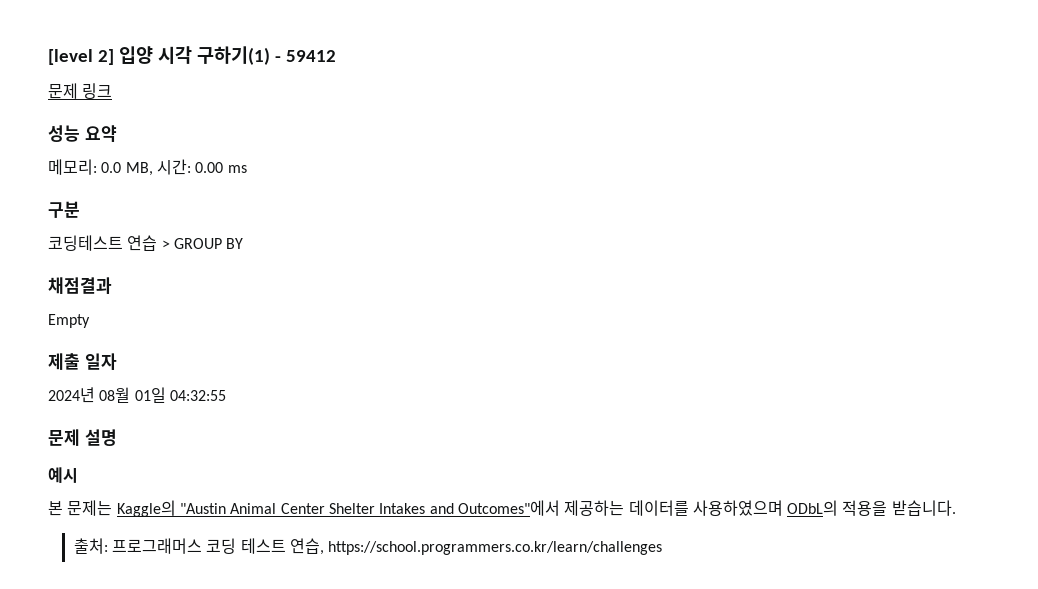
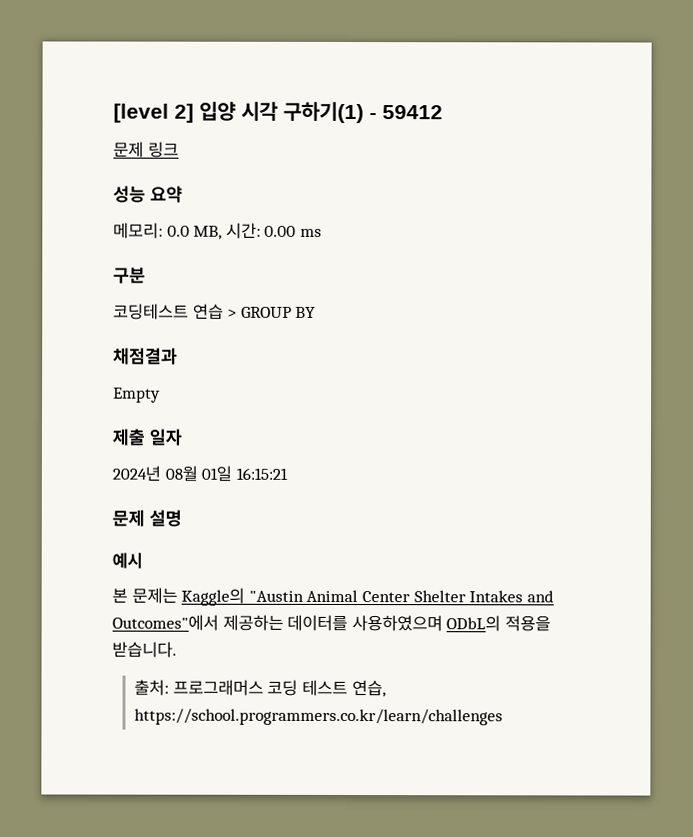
- 2024년 08월 01일 04:32:55
+ 2024년 08월 01일 16:15:21

